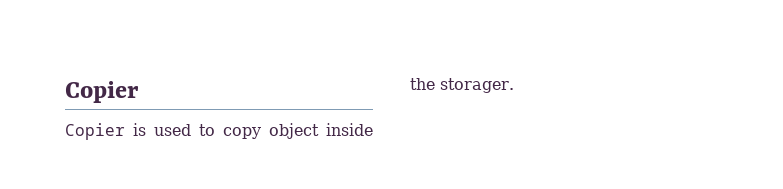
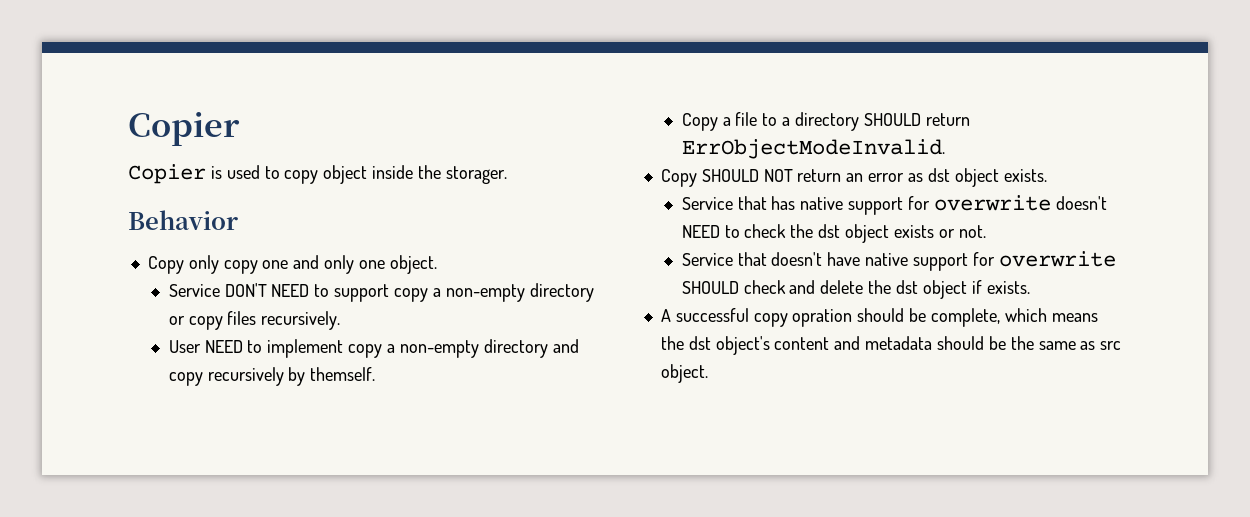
+ Behavior
+ Copy only copy one and only one object.
+ Service DON'T NEED to support copy a non-empty directory or copy files recursively.
+ User NEED to implement copy a non-empty directory and copy recursively by themself.
+ Copy a file to a directory SHOULD return ErrObjectModeInvalid.
+ Copy SHOULD NOT return an error as dst object exists.
+ Service that has native support for overwrite doesn't NEED to check the dst object exists or not.
+ Service that doesn't have native support for overwrite SHOULD check and delete the dst object if exists.
+ A successful copy opration should be complete, which means the dst object's content and metadata should be the same as src object.

